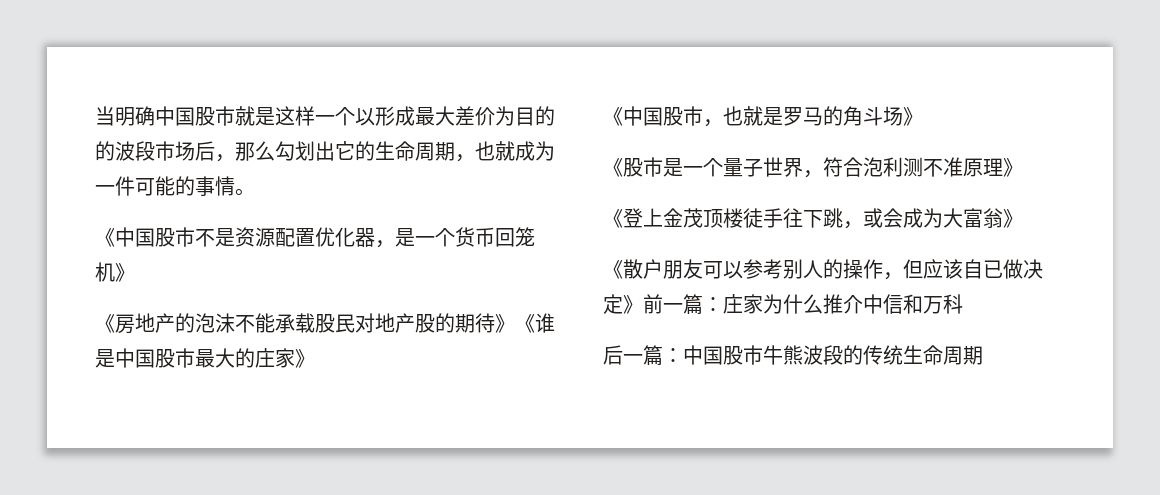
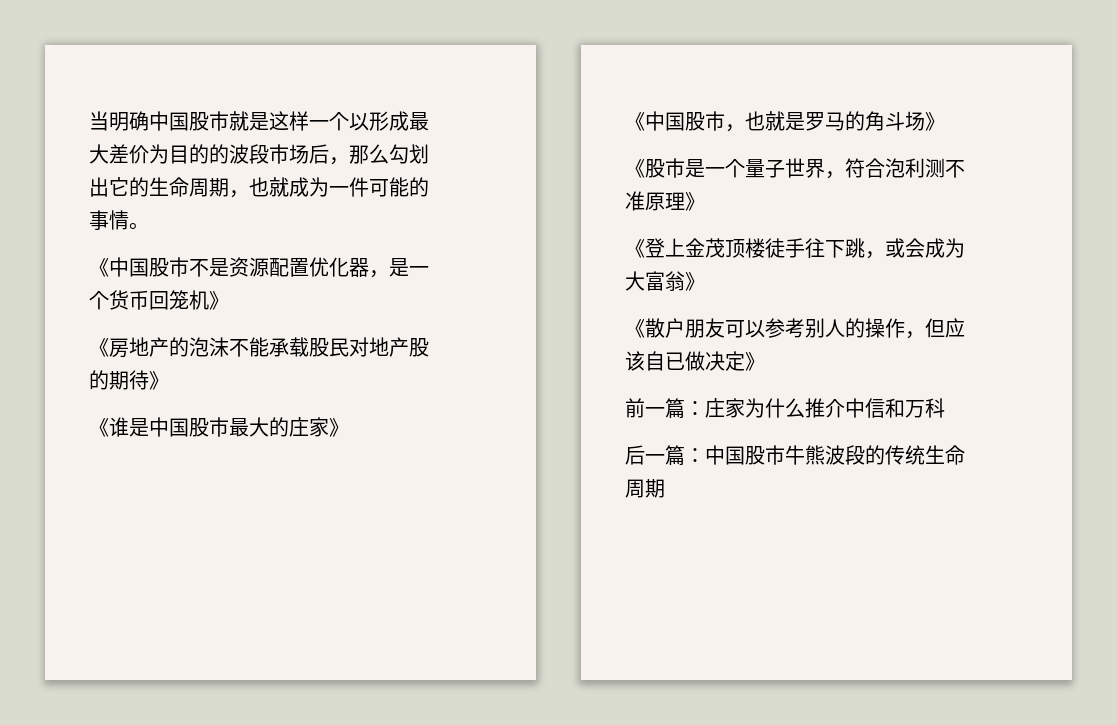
- 《房地产的泡沫不能承载股民对地产股的期待》《谁是中国股市最大的庄家》
+ 《房地产的泡沫不能承载股民对地产股的期待》
+ 《谁是中国股市最大的庄家》
- 《散户朋友可以参考别人的操作，但应该自已做决定》前一篇：庄家为什么推介中信和万科
+ 《散户朋友可以参考别人的操作，但应该自已做决定》
+ 前一篇：庄家为什么推介中信和万科

